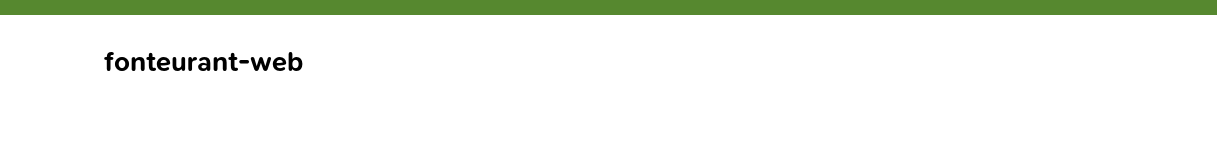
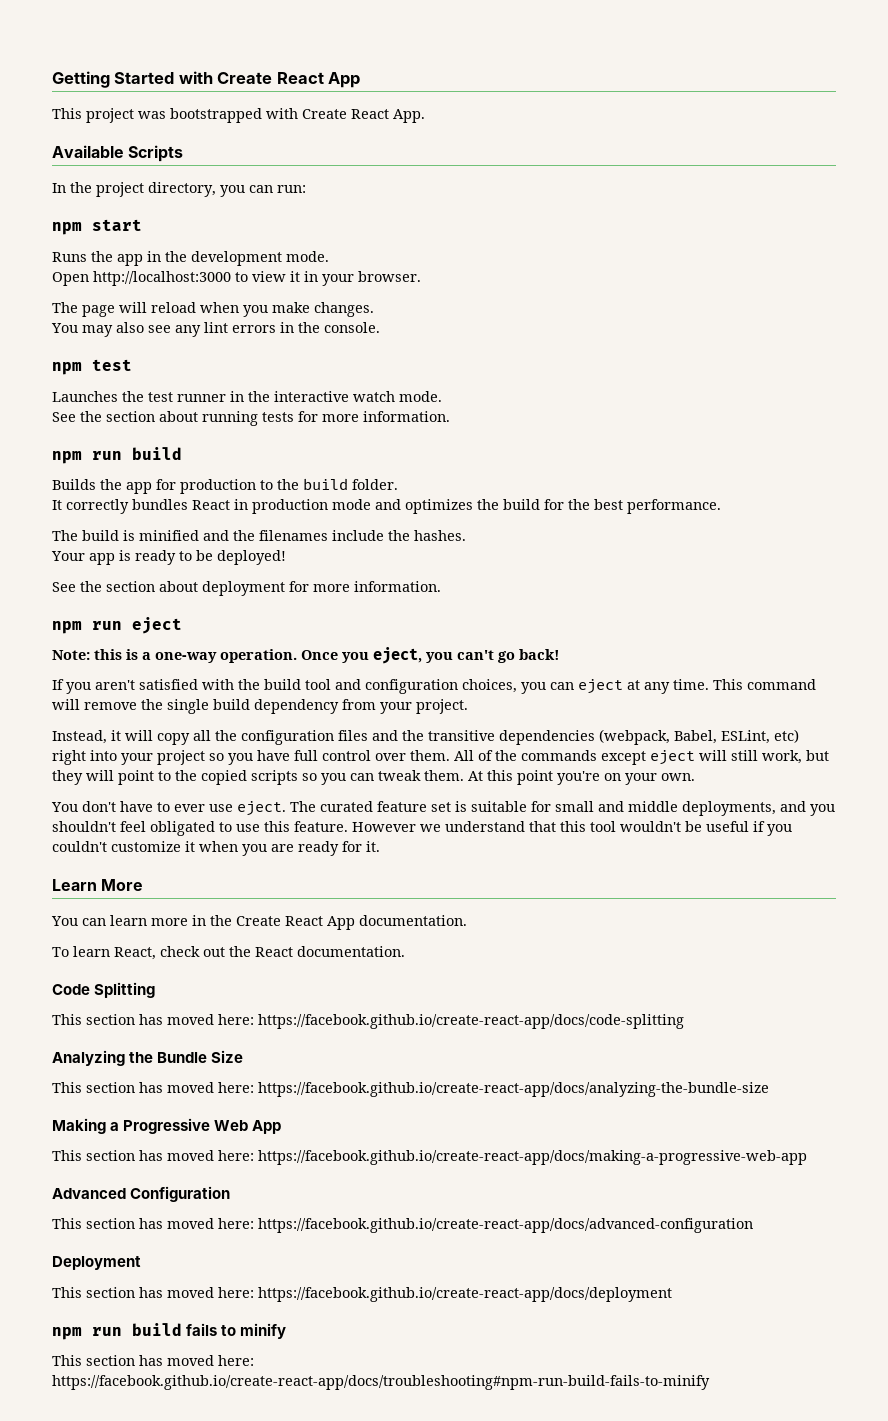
- fonteurant-web
+ Getting Started with Create React App
+ This project was bootstrapped with Create React App.
+ Available Scripts
+ In the project directory, you can run:
+ npm start
+ Runs the app in the development mode.
+ Open http://localhost:3000 to view it in your browser.
+ The page will reload when you make changes.
+ You may also see any lint errors in the console.
+ npm test
+ Launches the test runner in the interactive watch mode.
+ See the section about running tests for more information.
+ npm run build
+ Builds the app for production to the build folder.
+ It correctly bundles React in production mode and optimizes the build for the best performance.
+ The build is minified and the filenames include the hashes.
+ Your app is ready to be deployed!
+ See the section about deployment for more information.
+ npm run eject
+ Note: this is a one-way operation. Once you eject, you can't go back!
+ If you aren't satisfied with the build tool and configuration choices, you can eject at any time. This command will remove the single build dependency from your project.
+ Instead, it will copy all the configuration files and the transitive dependencies (webpack, Babel, ESLint, etc) right into your project so you have full control over them. All of the commands except eject will still work, but they will point to the copied scripts so you can tweak them. At this point you're on your own.
+ You don't have to ever use eject. The curated feature set is suitable for small and middle deployments, and you shouldn't feel obligated to use this feature. However we understand that this tool wouldn't be useful if you couldn't customize it when you are ready for it.
+ Learn More
+ You can learn more in the Create React App documentation.
+ To learn React, check out the React documentation.
+ Code Splitting
+ This section has moved here: https://facebook.github.io/create-react-app/docs/code-splitting
+ Analyzing the Bundle Size
+ This section has moved here: https://facebook.github.io/create-react-app/docs/analyzing-the-bundle-size
+ Making a Progressive Web App
+ This section has moved here: https://facebook.github.io/create-react-app/docs/making-a-progressive-web-app
+ Advanced Configuration
+ This section has moved here: https://facebook.github.io/create-react-app/docs/advanced-configuration
+ Deployment
+ This section has moved here: https://facebook.github.io/create-react-app/docs/deployment
+ npm run build fails to minify
+ This section has moved here: https://facebook.github.io/create-react-app/docs/troubleshooting#npm-run-build-fails-to-minify

